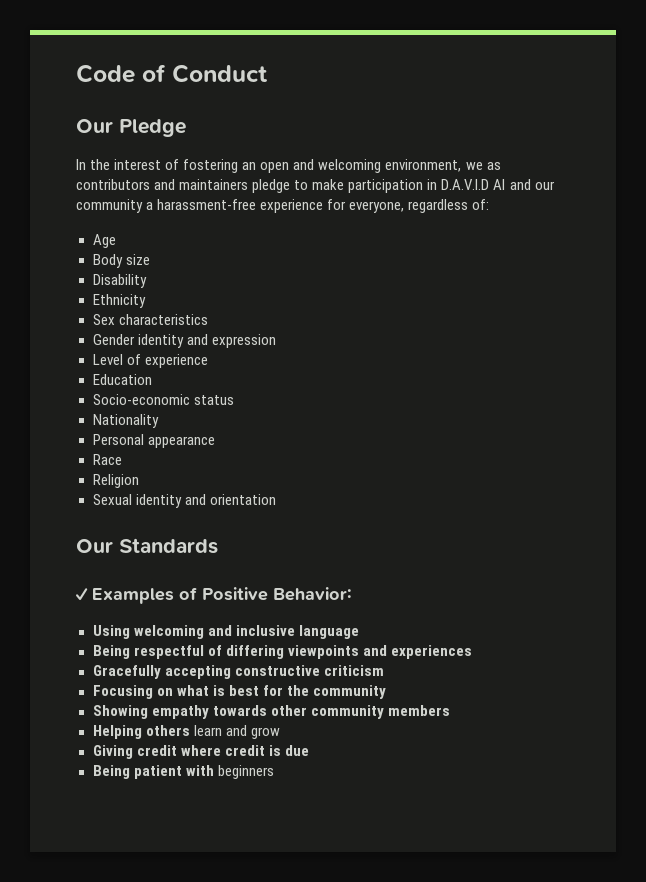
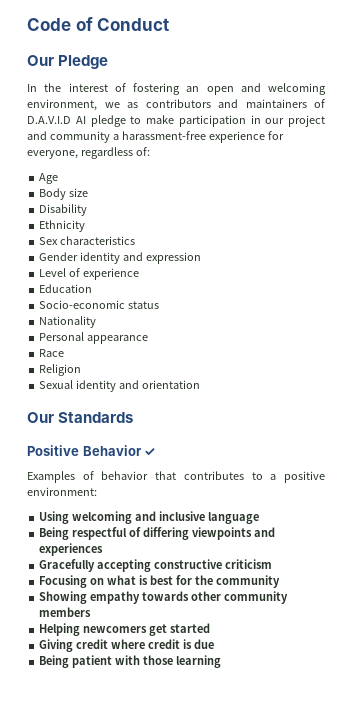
- In the interest of fostering an open and welcoming environment, we as contributors and maintainers pledge to make participation in D.A.V.I.D AI and our community a harassment-free experience for everyone, regardless of:
+ In the interest of fostering an open and welcoming environment, we as contributors and maintainers of D.A.V.I.D AI pledge to make participation in our project and community a harassment-free experience for everyone, regardless of:
- ✓ Examples of Positive Behavior:
+ Positive Behavior ✓
+ Examples of behavior that contributes to a positive environment:
- Helping others learn and grow
+ Helping newcomers get started
- Being patient with beginners
+ Being patient with those learning

